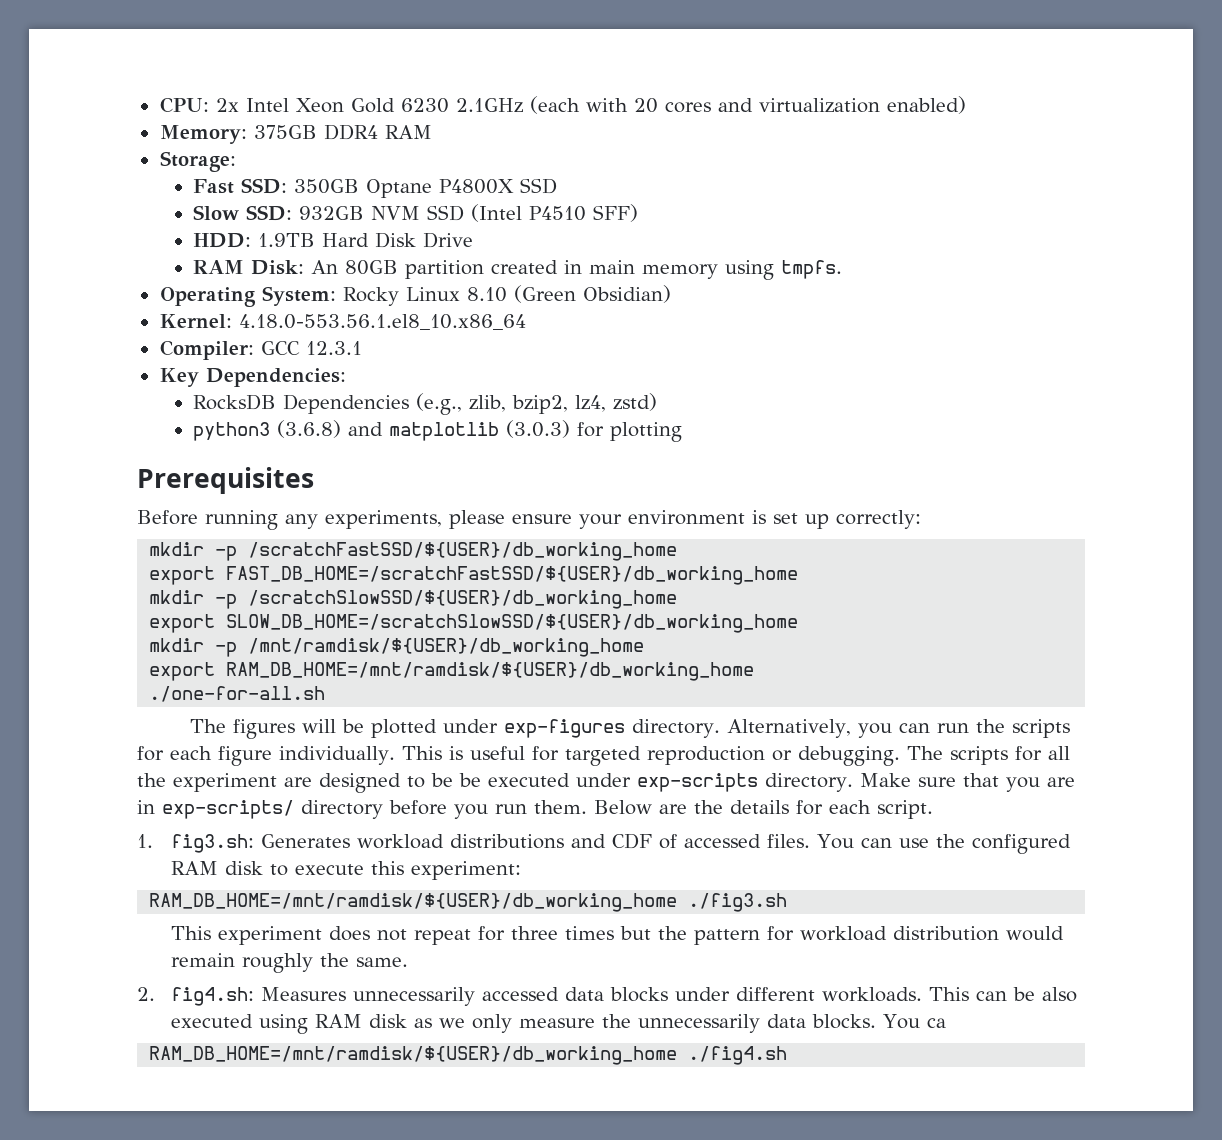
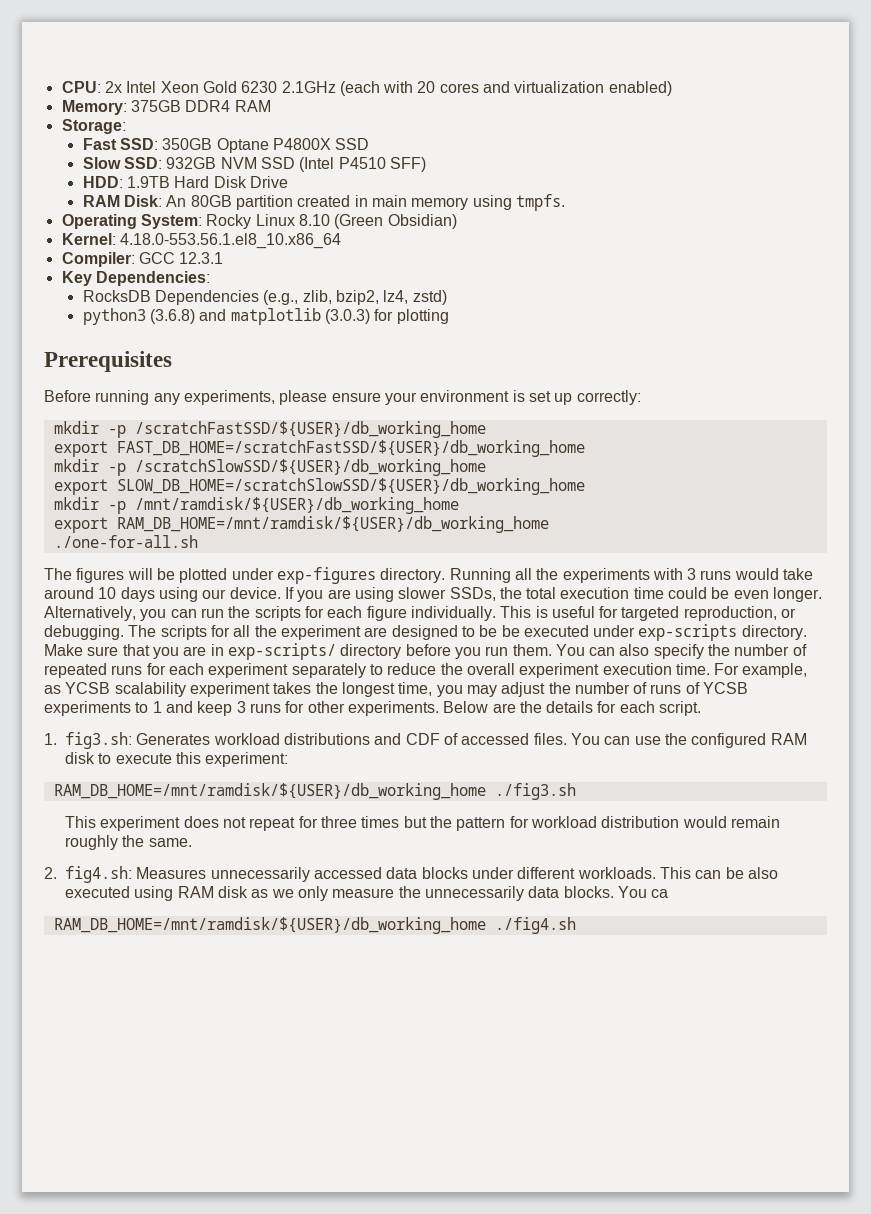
+ Running all the experiments with 3 runs would take around 10 days using our device. If you are using slower SSDs, the total execution time could be even longer.
- This is useful for targeted reproduction or debugging.
+ This is useful for targeted reproduction, or debugging.
+ You can also specify the number of repeated runs for each experiment separately to reduce the overall experiment execution time. For example, as YCSB scalability experiment takes the longest time, you may adjust the number of runs of YCSB experiments to 1 and keep 3 runs for other experiments.

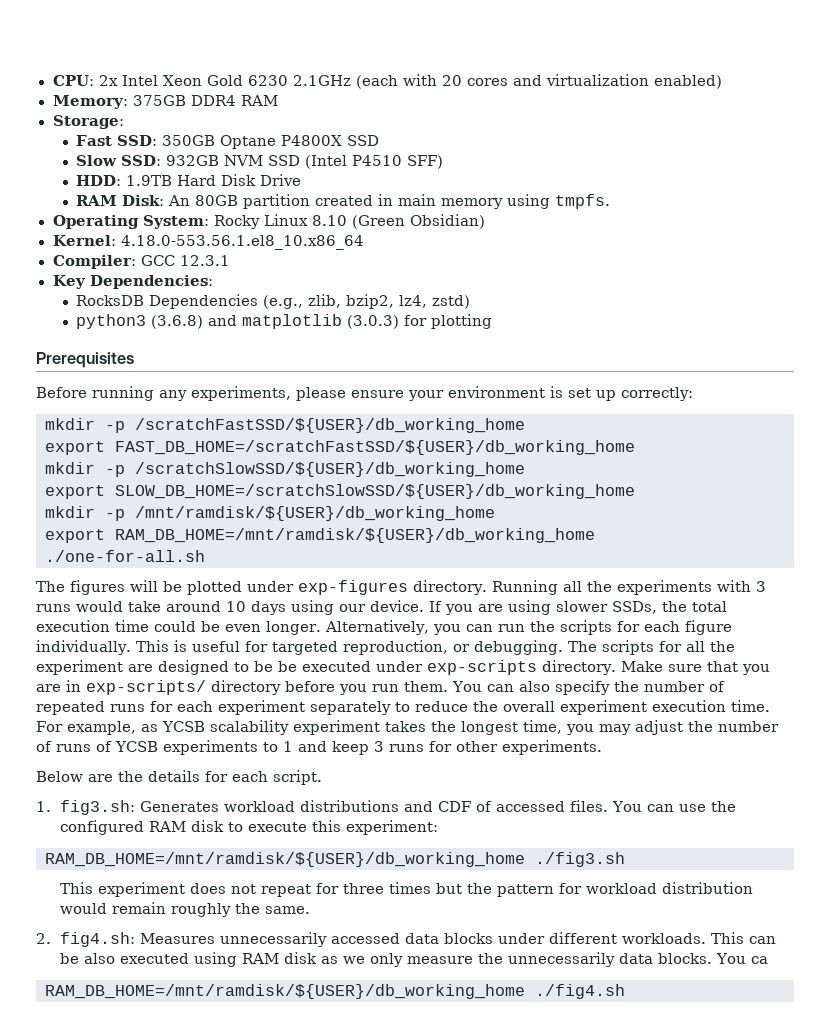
- For example, as YCSB scalability experiment takes the longest time, you may adjust the number of runs of YCSB experiments to 1 and keep 3 runs for other experiments. Below are the details for each script.
+ For example, as YCSB scalability experiment takes the longest time, you may adjust the number of runs of YCSB experiments to 1 and keep 3 runs for other experiments.
+ Below are the details for each script.

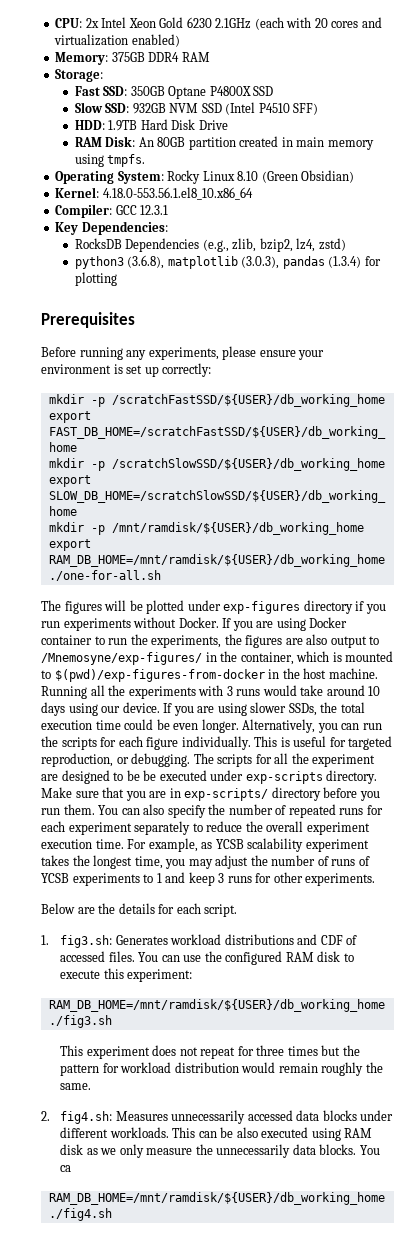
- python3 (3.6.8) and matplotlib (3.0.3) for plotting
+ python3 (3.6.8), matplotlib (3.0.3), pandas (1.3.4) for plotting
- The figures will be plotted under exp-figures directory.
+ The figures will be plotted under exp-figures directory if you run experiments without Docker. If you are using Docker container to run the experiments, the figures are also output to /Mnemosyne/exp-figures/ in the container, which is mounted to $(pwd)/exp-figures-from-docker in the host machine.

